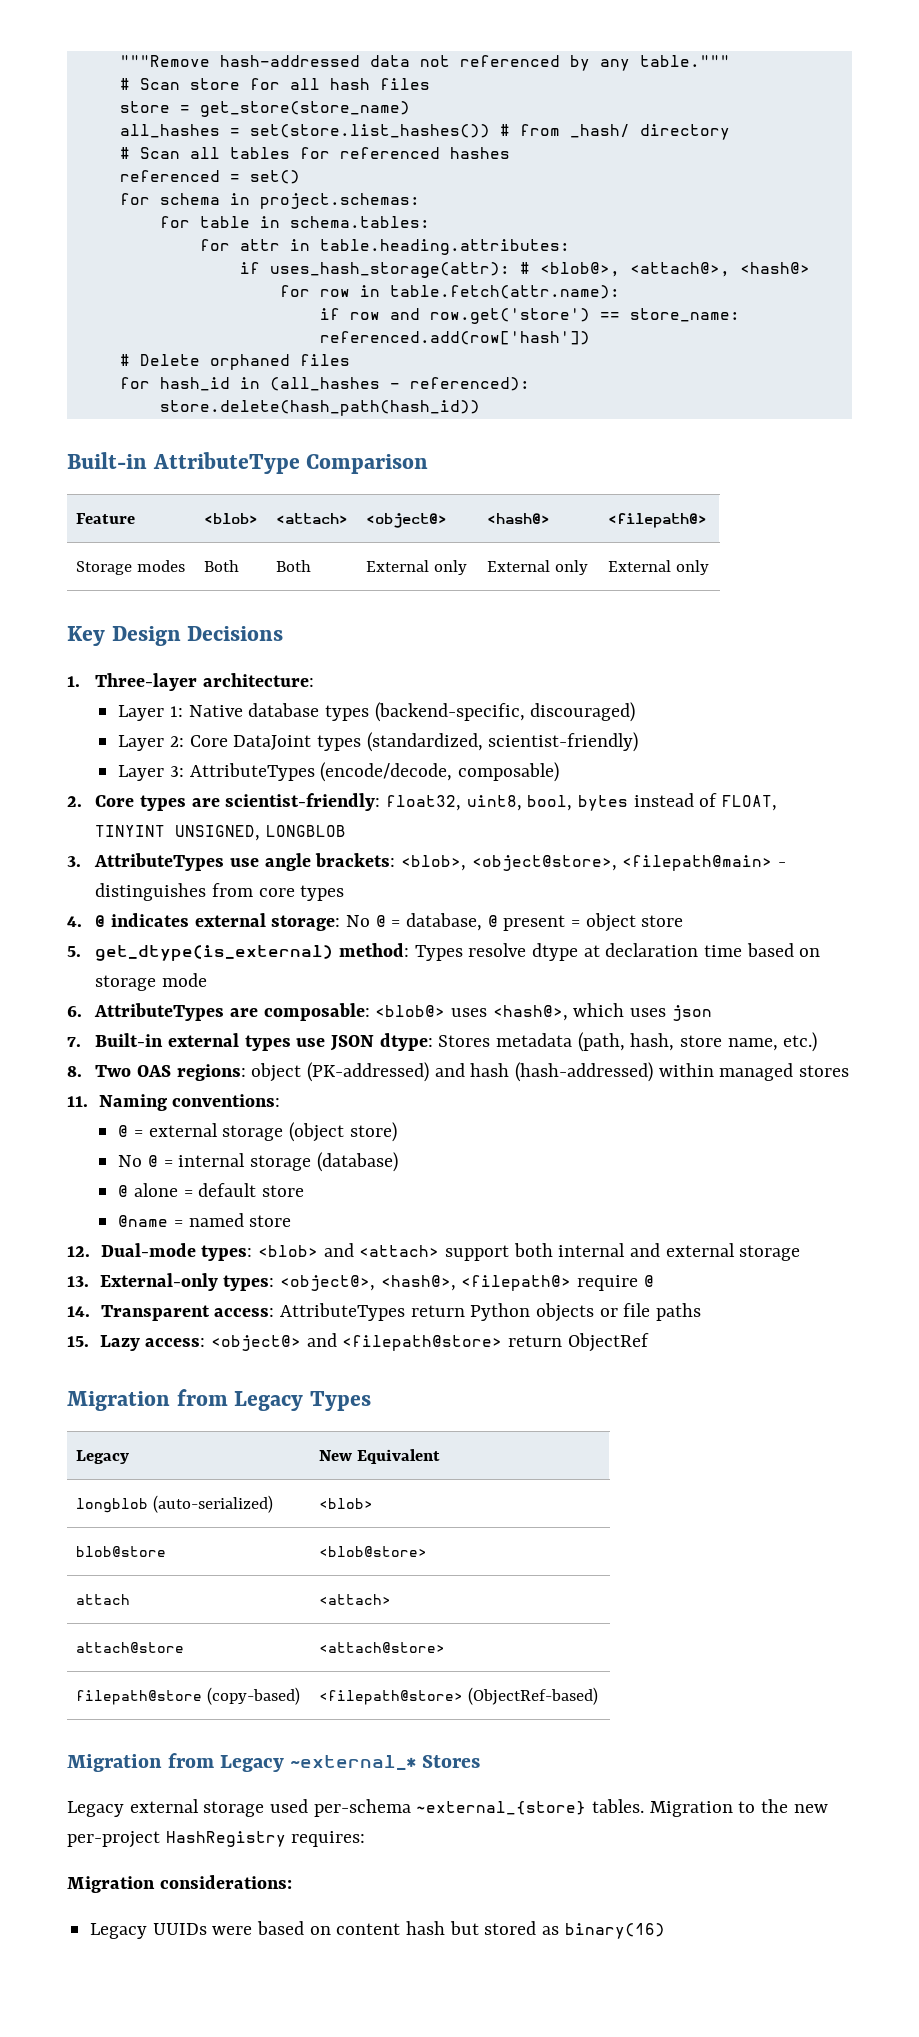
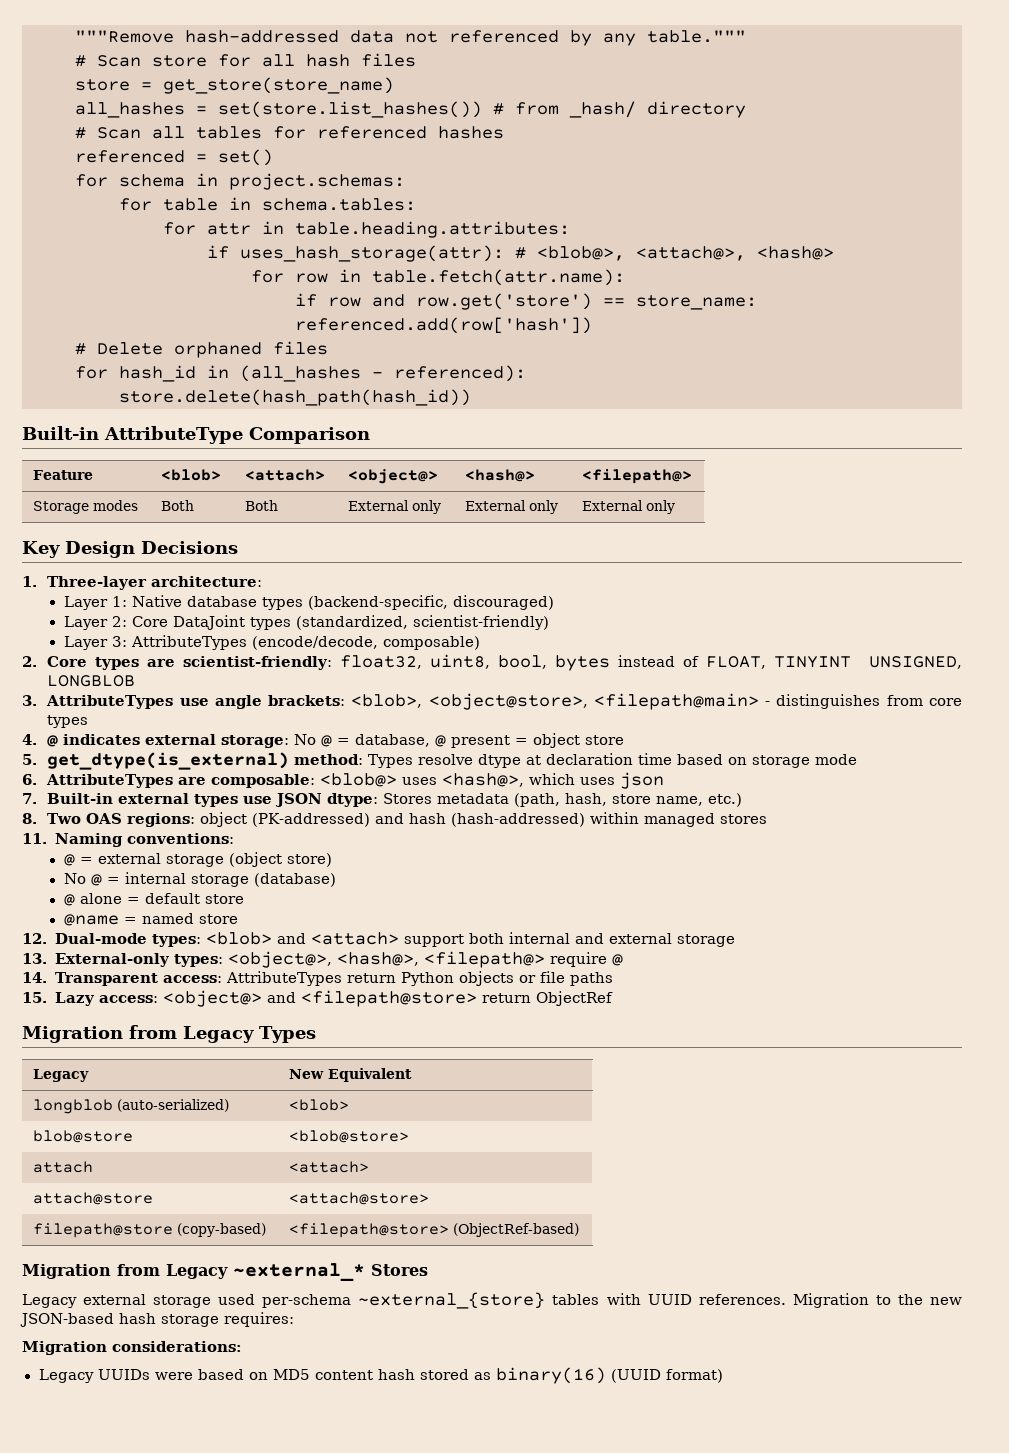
- Legacy external storage used per-schema ~external_{store} tables.
+ Legacy external storage used per-schema ~external_{store} tables with UUID references.
- Migration to the new per-project HashRegistry requires:
+ Migration to the new JSON-based hash storage requires:
- Legacy UUIDs were based on content hash but stored as binary(16)
+ Legacy UUIDs were based on MD5 content hash stored as binary(16) (UUID format)

